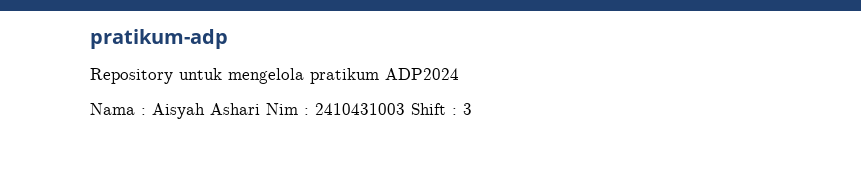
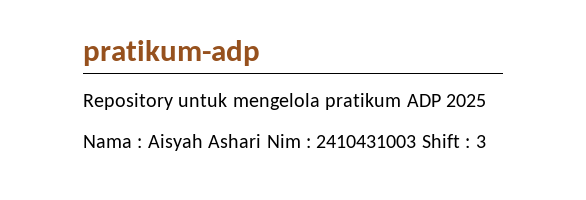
- Repository untuk mengelola pratikum ADP2024
+ Repository untuk mengelola pratikum ADP 2025

